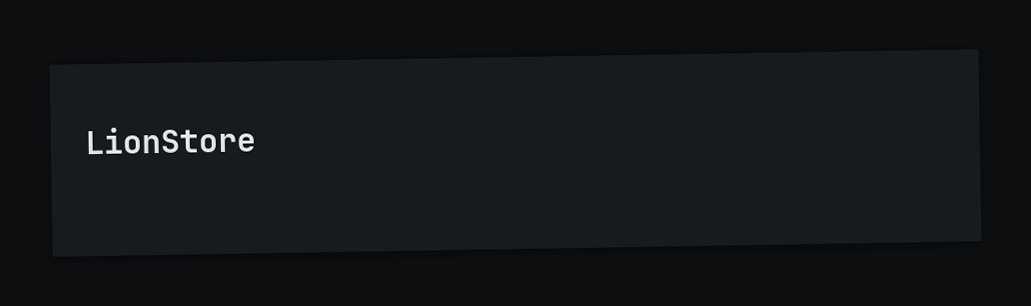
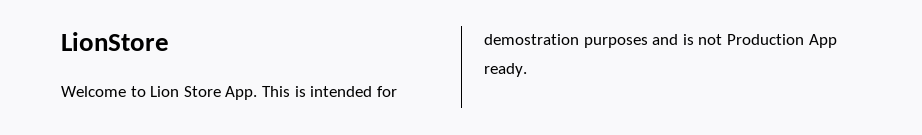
+ Welcome to Lion Store App. This is intended for demostration purposes and is not Production App ready.

